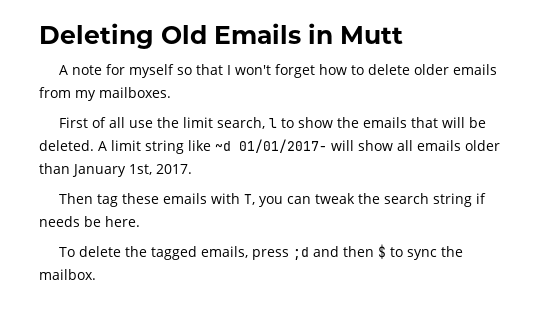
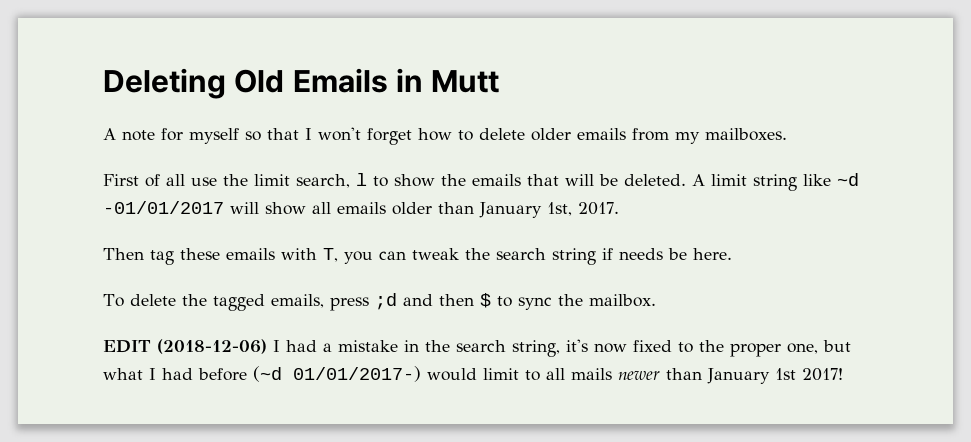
- A limit string like ~d 01/01/2017- will show all emails older than January 1st, 2017.
+ A limit string like ~d -01/01/2017 will show all emails older than January 1st, 2017.
+ EDIT (2018-12-06) I had a mistake in the search string, it's now fixed to the proper one, but what I had before (~d 01/01/2017-) would limit to all mails newer than January 1st 2017!

